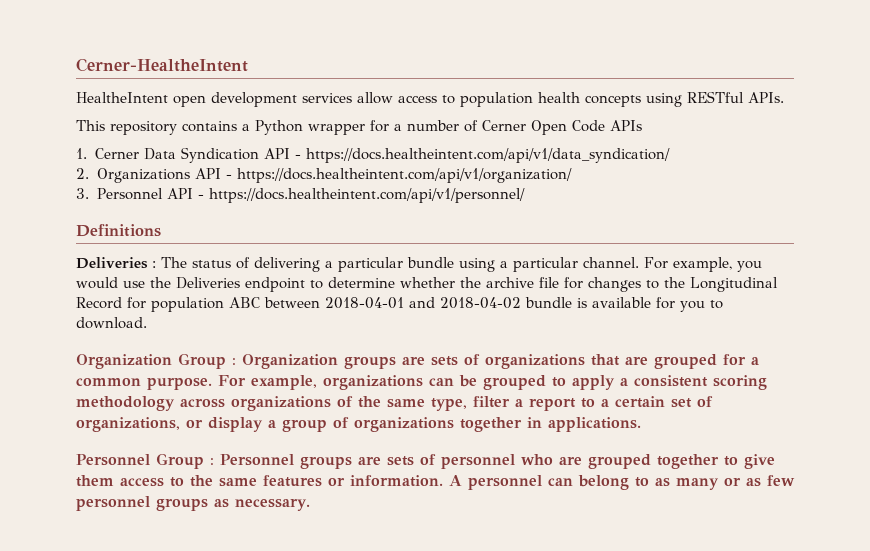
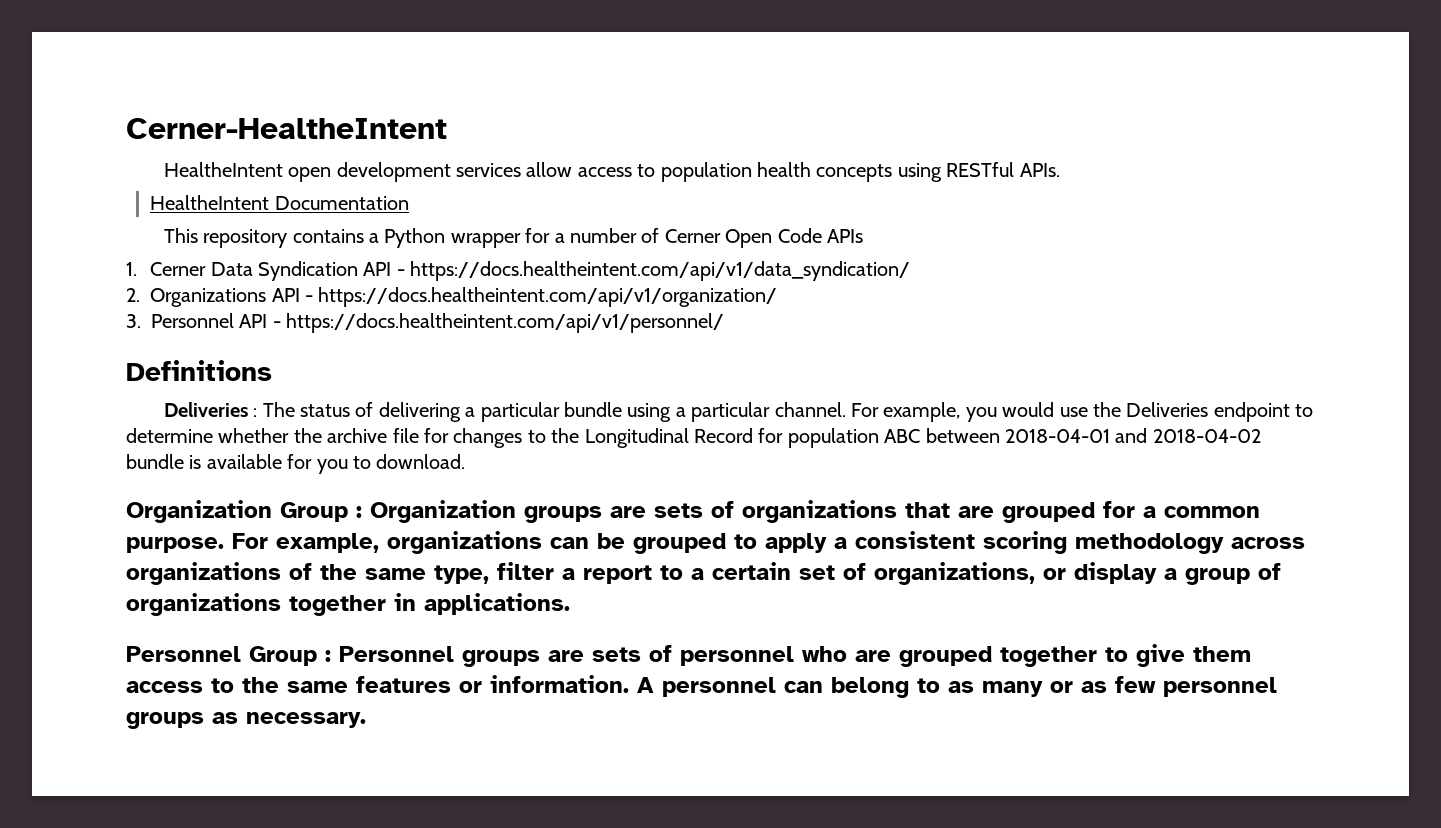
+ HealtheIntent Documentation

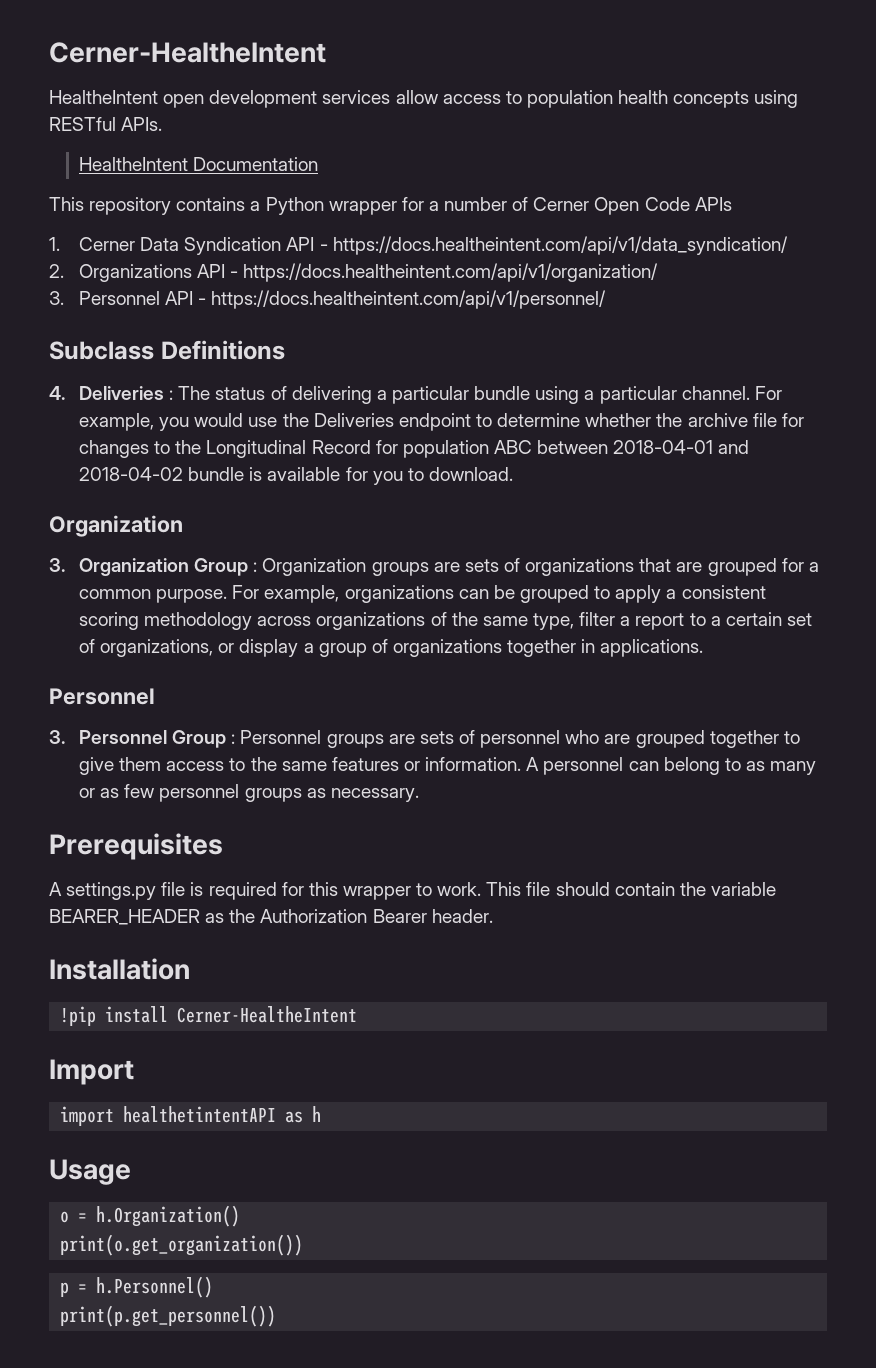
- Definitions
+ Subclass Definitions
- Deliveries : The status of delivering a particular bundle using a particular channel.
+ 4. Deliveries : The status of delivering a particular bundle using a particular channel.
  For example, you would use the Deliveries endpoint to determine whether the archive file for changes to the Longitudinal Record for population ABC between 2018-04-01 and 2018-04-02 bundle is available for you to download.
- Organization Group : Organization groups are sets of organizations that are grouped for a common purpose.
+ Organization
+ 3. Organization Group : Organization groups are sets of organizations that are grouped for a common purpose.
  For example, organizations can be grouped to apply a consistent scoring methodology across organizations of the same type, filter a report to a certain set of organizations, or display a group of organizations together in applications.
- Personnel Group : Personnel groups are sets of personnel who are grouped together to give them access to the same features or information.
+ Personnel
+ 3. Personnel Group : Personnel groups are sets of personnel who are grouped together to give them access to the same features or information.
+ Prerequisites
+ A settings.py file is required for this wrapper to work. This file should contain the variable BEARER_HEADER as the Authorization Bearer header.
+ Installation
+ !pip install Cerner-HealtheIntent
+ Import
+ import healthetintentAPI as h
+ Usage
+ o = h.Organization()
+ print(o.get_organization())
+ p = h.Personnel()
+ print(p.get_personnel())

